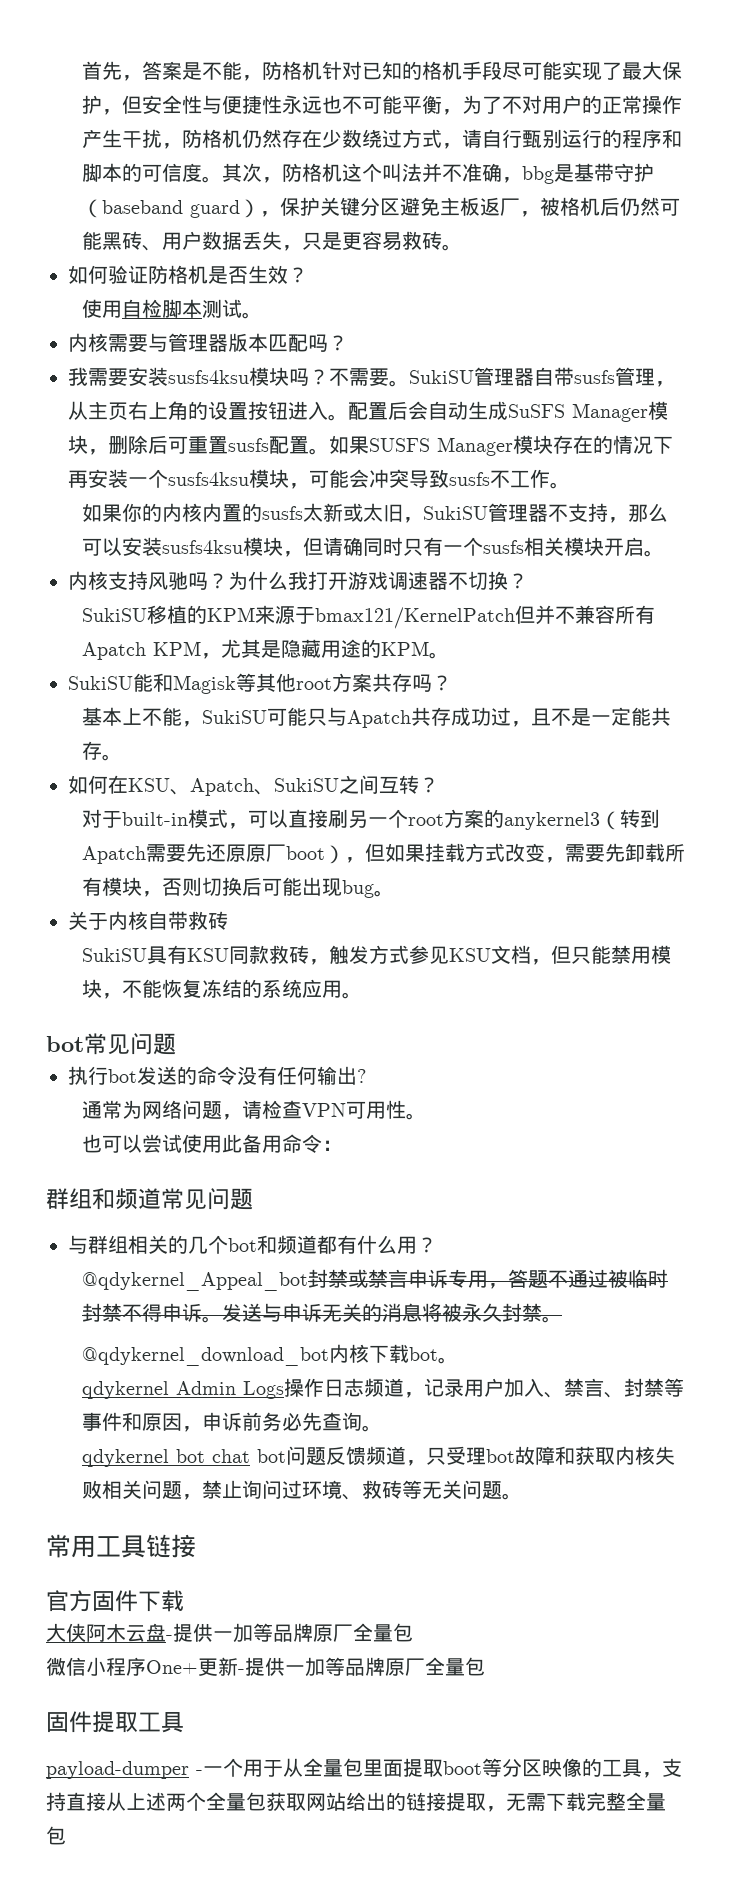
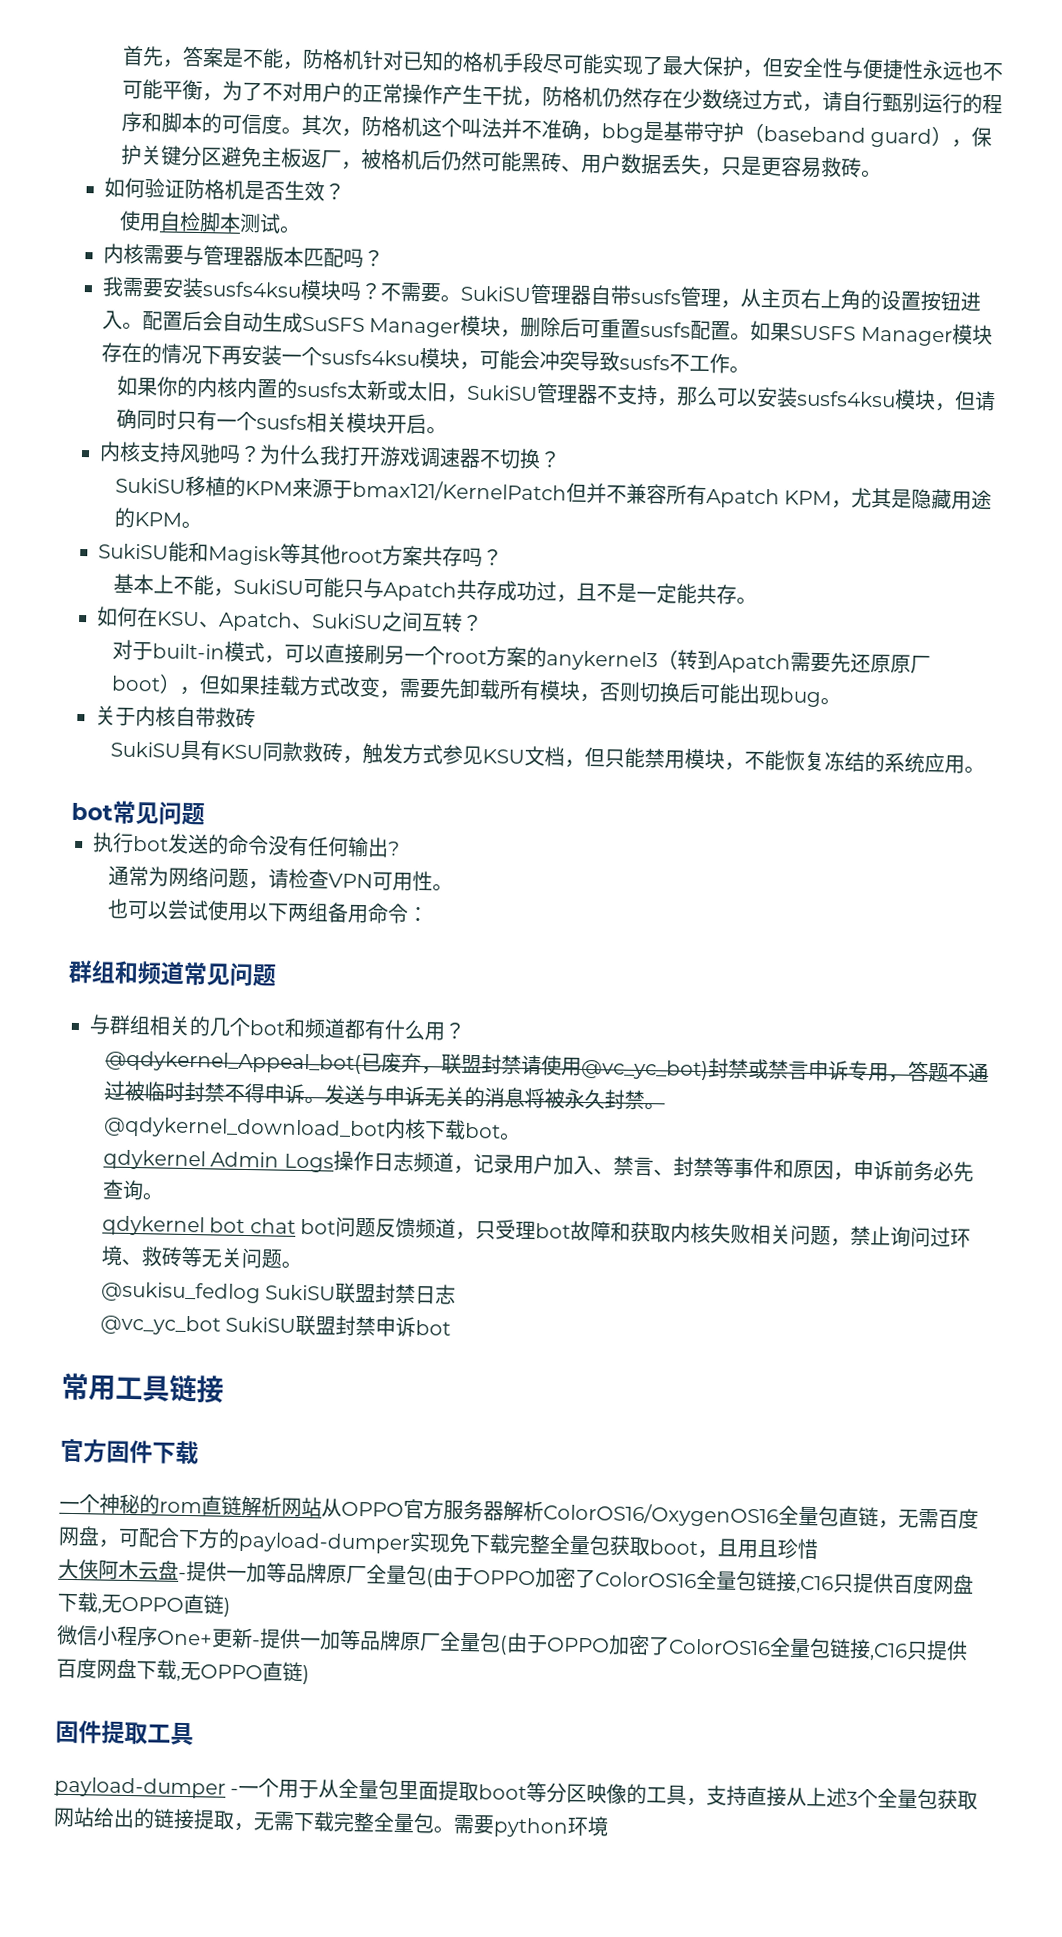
- 也可以尝试使用此备用命令：
+ 也可以尝试使用以下两组备用命令：
- @qdykernel_Appeal_bot封禁或禁言申诉专用，答题不通过被临时封禁不得申诉。
+ @qdykernel_Appeal_bot(已废弃，联盟封禁请使用@vc_yc_bot)封禁或禁言申诉专用，答题不通过被临时封禁不得申诉。
+ @sukisu_fedlog SukiSU联盟封禁日志
+ @vc_yc_bot SukiSU联盟封禁申诉bot
+ 一个神秘的rom直链解析网站从OPPO官方服务器解析ColorOS16/OxygenOS16全量包直链，无需百度网盘，可配合下方的payload-dumper实现免下载完整全量包获取boot，且用且珍惜
- 大侠阿木云盘-提供一加等品牌原厂全量包
+ 大侠阿木云盘-提供一加等品牌原厂全量包(由于OPPO加密了ColorOS16全量包链接,C16只提供百度网盘下载,无OPPO直链)
- 微信小程序One+更新-提供一加等品牌原厂全量包
+ 微信小程序One+更新-提供一加等品牌原厂全量包(由于OPPO加密了ColorOS16全量包链接,C16只提供百度网盘下载,无OPPO直链)
- payload-dumper -一个用于从全量包里面提取boot等分区映像的工具，支持直接从上述两个全量包获取网站给出的链接提取，无需下载完整全量包
+ payload-dumper -一个用于从全量包里面提取boot等分区映像的工具，支持直接从上述3个全量包获取网站给出的链接提取，无需下载完整全量包。需要python环境

